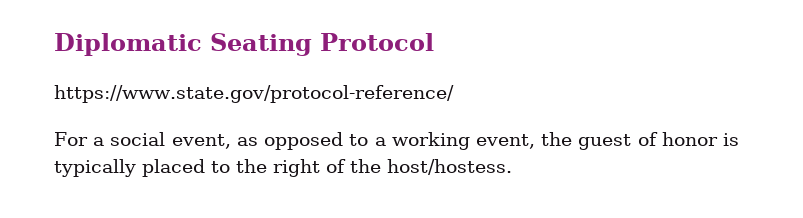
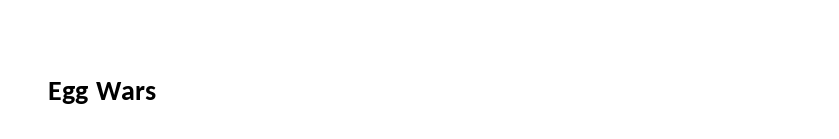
- Diplomatic Seating Protocol
- https://www.state.gov/protocol-reference/
- For a social event, as opposed to a working event, the guest of honor is typically placed to the right of the host/hostess.
+ Egg Wars

